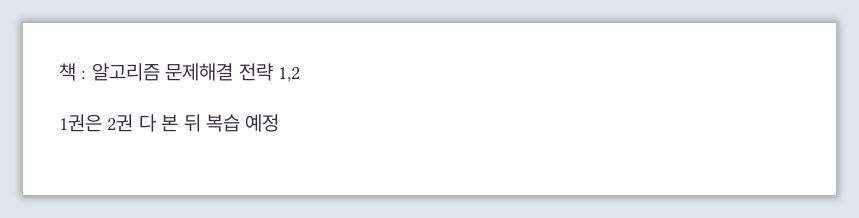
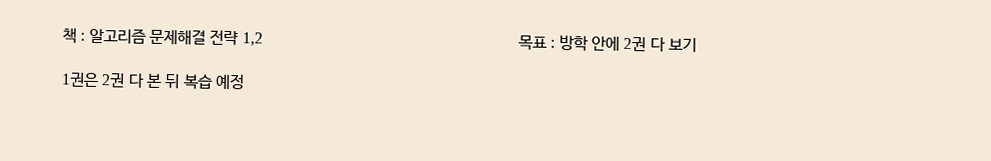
+ 목표 : 방학 안에 2권 다 보기

